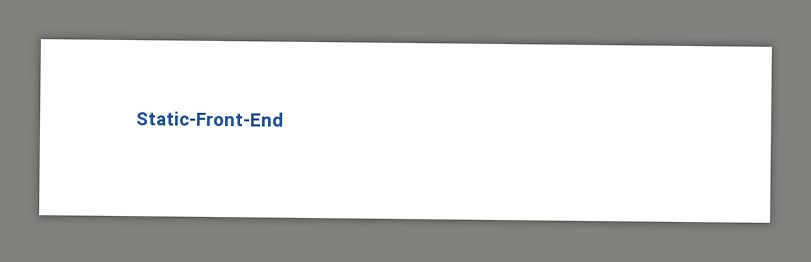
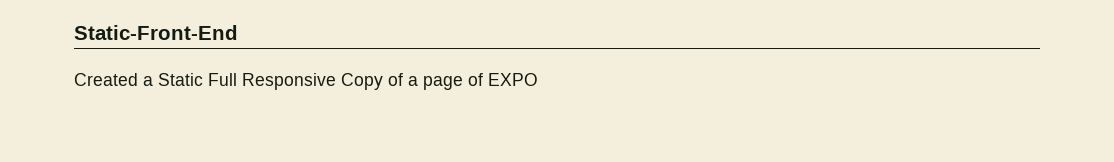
+ Created a Static Full Responsive Copy of a page of EXPO

